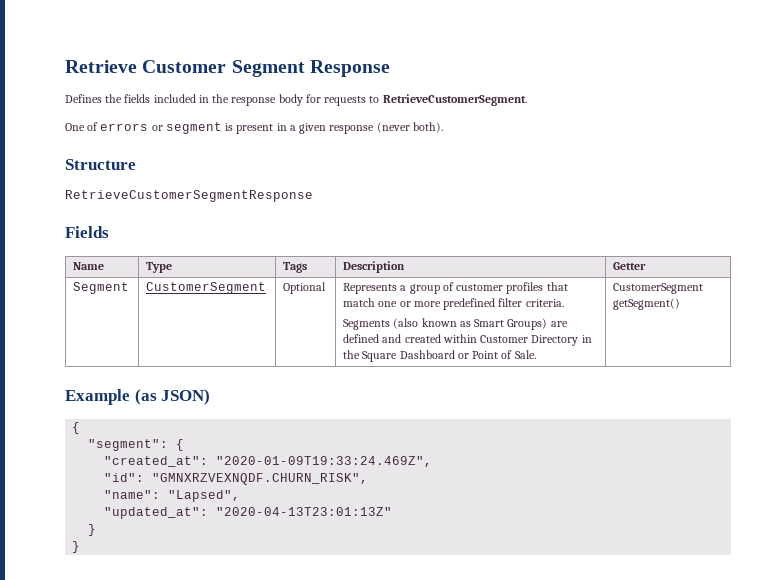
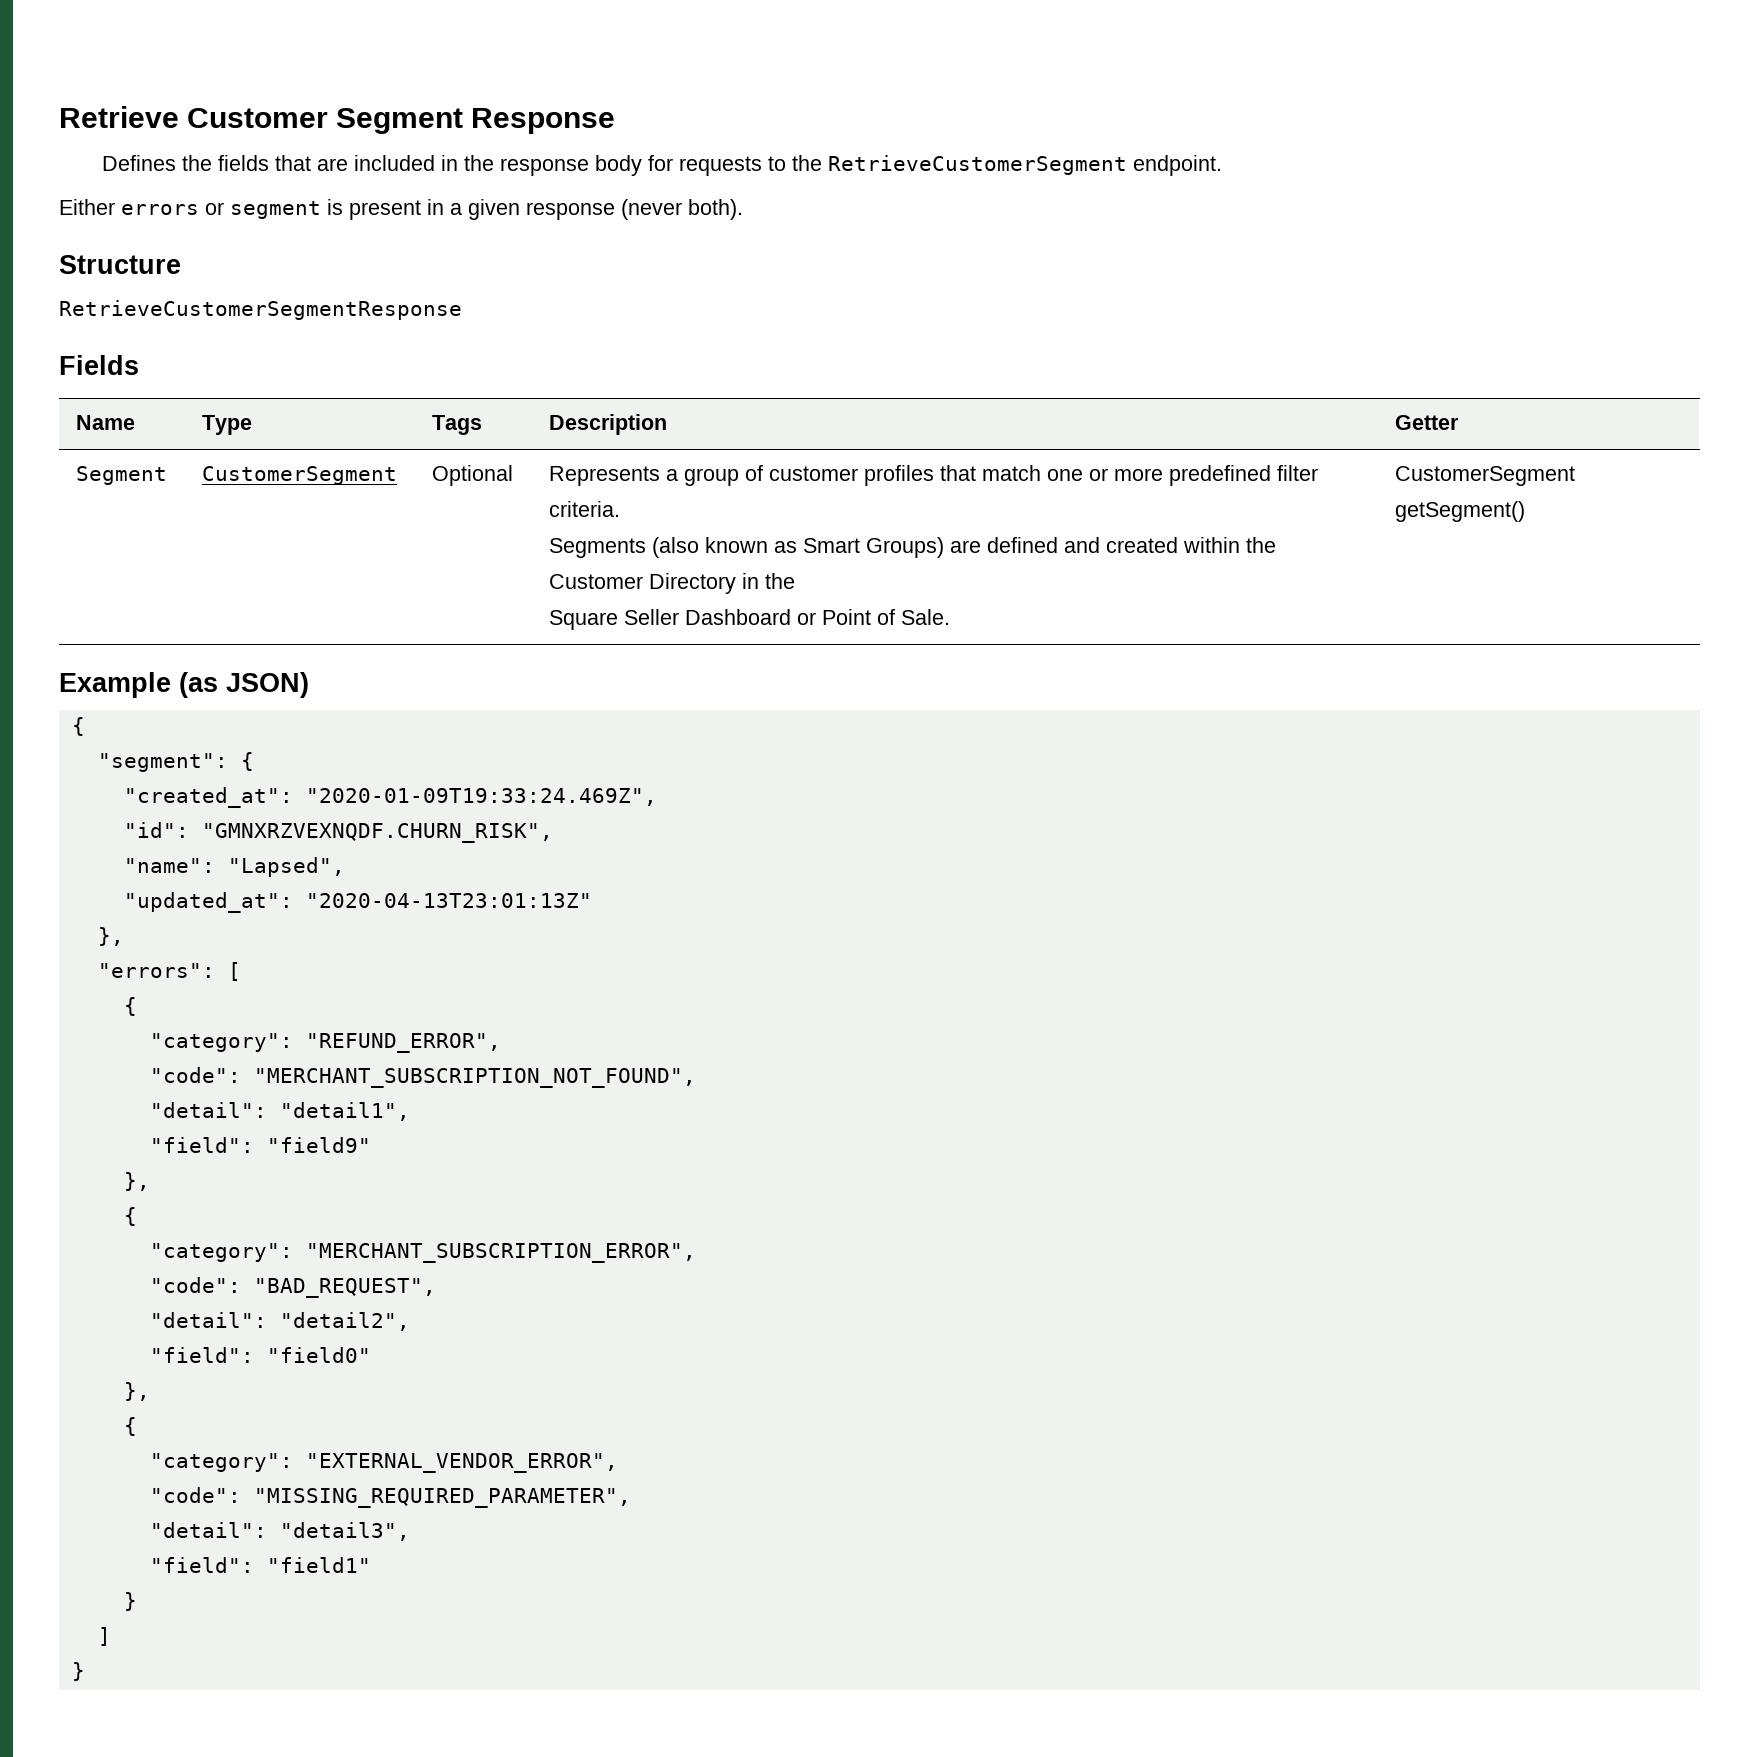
- Defines the fields included in the response body for requests to RetrieveCustomerSegment.
- One of errors or segment is present in a given response (never both).
+ Defines the fields that are included in the response body for requests to the RetrieveCustomerSegment endpoint.
+ Either errors or segment is present in a given response (never both).
- Segments (also known as Smart Groups) are defined and created within Customer Directory in the Square Dashboard or Point of Sale.
+ Segments (also known as Smart Groups) are defined and created within the Customer Directory in the
+ Square Seller Dashboard or Point of Sale.
  "updated_at": "2020-04-13T23:01:13Z"
+ },
+ "errors": [
+ {
+ "category": "REFUND_ERROR",
+ "code": "MERCHANT_SUBSCRIPTION_NOT_FOUND",
+ "detail": "detail1",
+ "field": "field9"
+ },
+ {
+ "category": "MERCHANT_SUBSCRIPTION_ERROR",
+ "code": "BAD_REQUEST",
+ "detail": "detail2",
+ "field": "field0"
+ },
+ {
+ "category": "EXTERNAL_VENDOR_ERROR",
+ "code": "MISSING_REQUIRED_PARAMETER",
+ "detail": "detail3",
+ "field": "field1"
  }
+ ]

